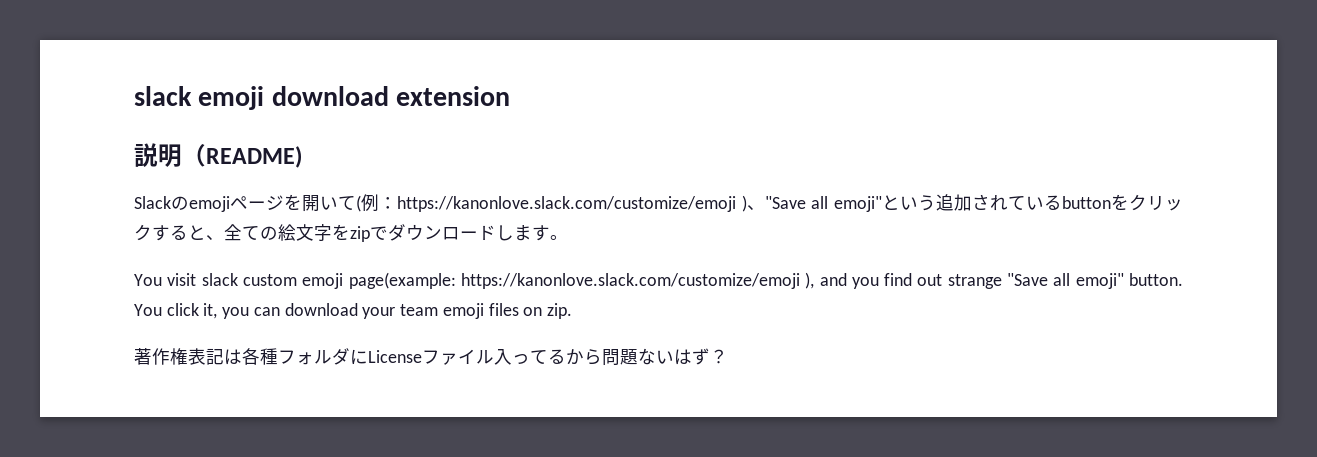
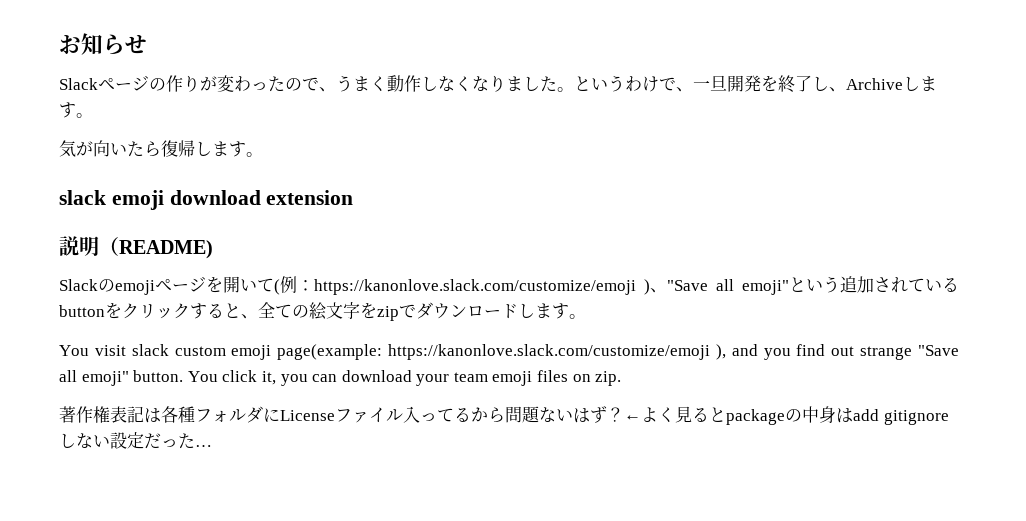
+ お知らせ
+ Slackページの作りが変わったので、うまく動作しなくなりました。というわけで、一旦開発を終了し、Archiveします。
+ 気が向いたら復帰します。
+ ←よく見るとpackageの中身はadd gitignoreしない設定だった…

